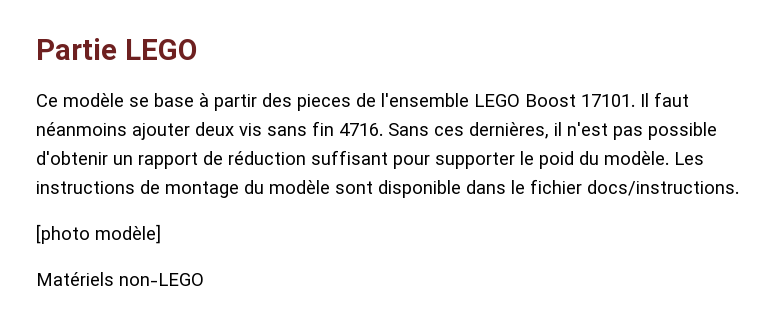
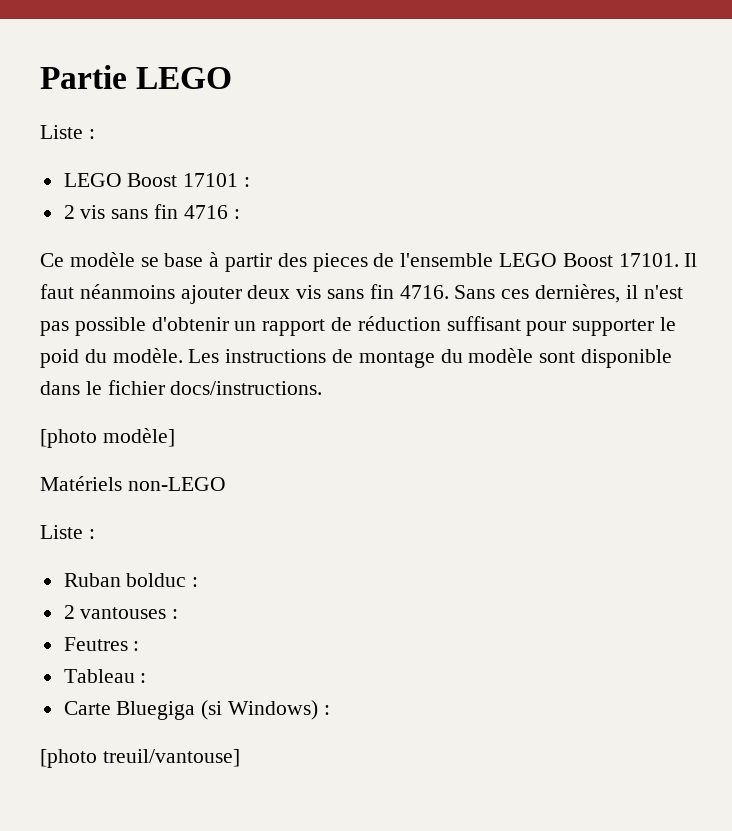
  Partie LEGO
+ Liste :
+ LEGO Boost 17101 :
+ 2 vis sans fin 4716 :
  Matériels non-LEGO
+ Liste :
+ Ruban bolduc :
+ 2 vantouses :
+ Feutres :
+ Tableau :
+ Carte Bluegiga (si Windows) :
+ [photo treuil/vantouse]

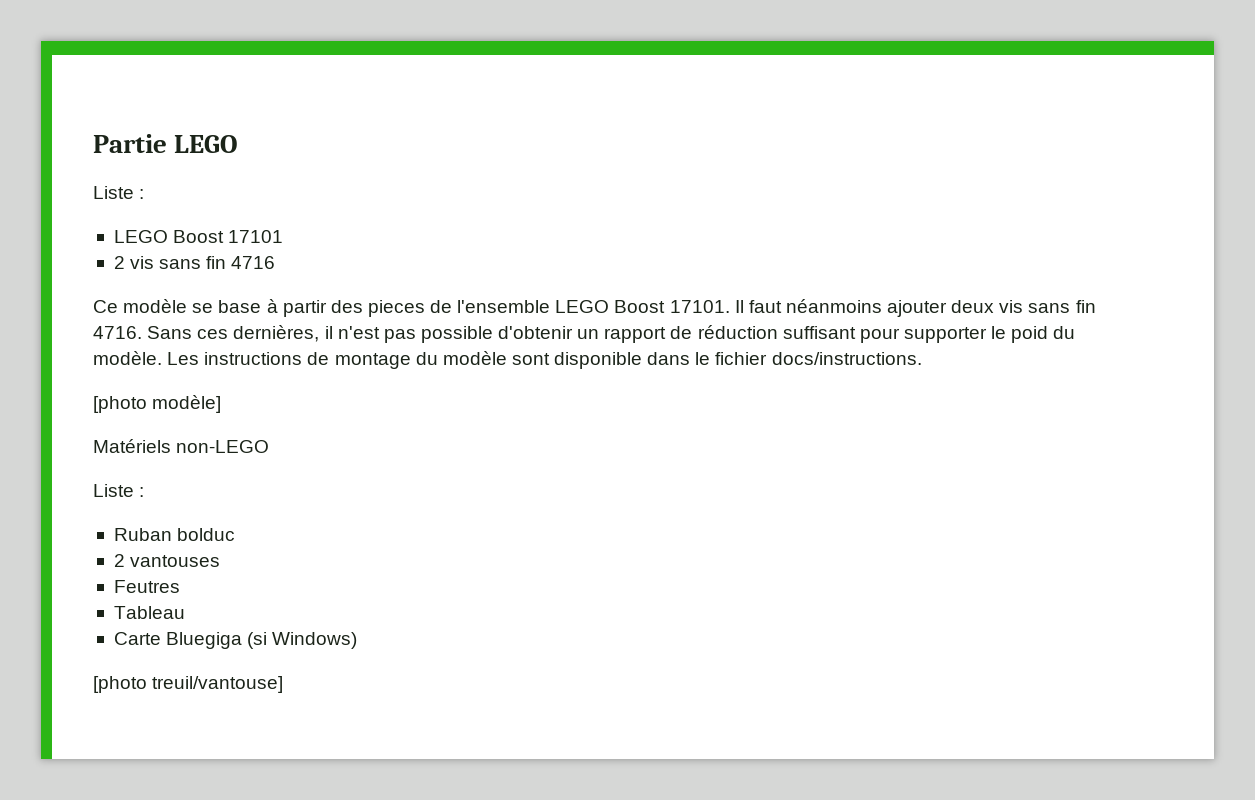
- LEGO Boost 17101 :
+ LEGO Boost 17101
- 2 vis sans fin 4716 :
+ 2 vis sans fin 4716
- Ruban bolduc :
+ Ruban bolduc
- 2 vantouses :
+ 2 vantouses
- Feutres :
+ Feutres
- Tableau :
+ Tableau
- Carte Bluegiga (si Windows) :
+ Carte Bluegiga (si Windows)

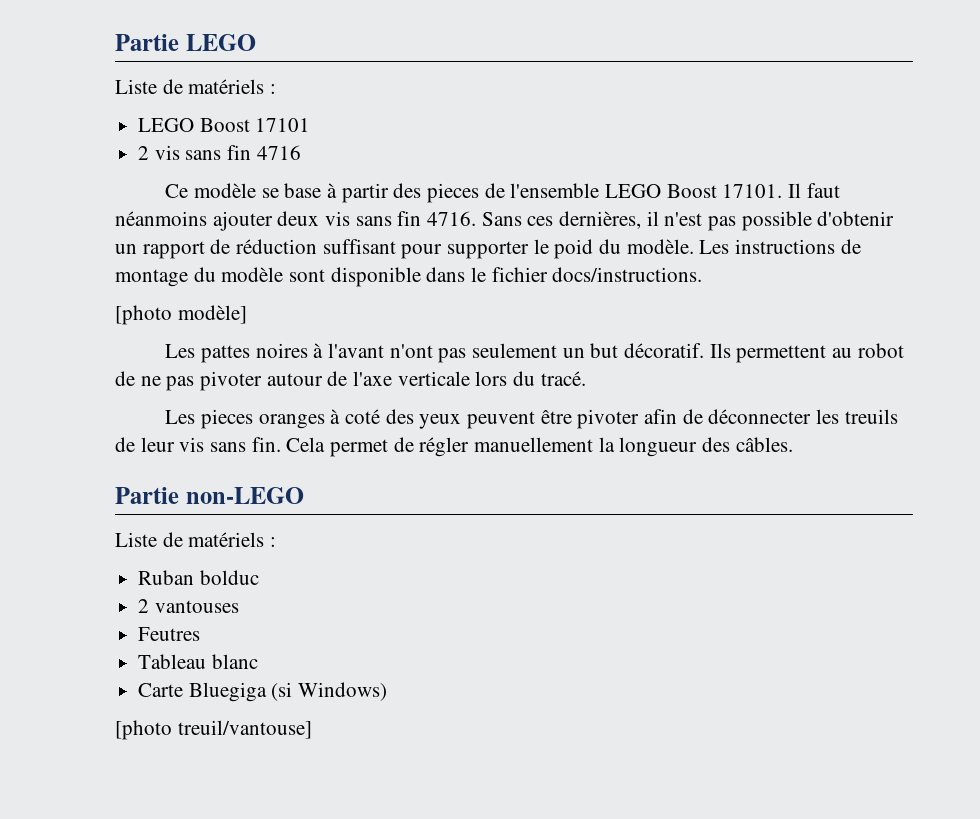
  Partie LEGO
- Liste :
+ Liste de matériels :
- Matériels non-LEGO
- Liste :
+ Les pattes noires à l'avant n'ont pas seulement un but décoratif. Ils permettent au robot de ne pas pivoter autour de l'axe verticale lors du tracé.
+ Les pieces oranges à coté des yeux peuvent être pivoter afin de déconnecter les treuils de leur vis sans fin. Cela permet de régler manuellement la longueur des câbles.
+ Partie non-LEGO
+ Liste de matériels :
- Tableau
+ Tableau blanc

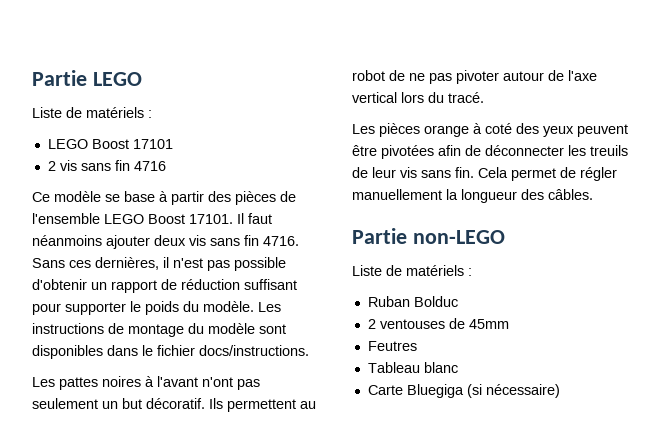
- Ce modèle se base à partir des pieces de l'ensemble LEGO Boost 17101.
+ Ce modèle se base à partir des pièces de l'ensemble LEGO Boost 17101.
- Sans ces dernières, il n'est pas possible d'obtenir un rapport de réduction suffisant pour supporter le poid du modèle.
+ Sans ces dernières, il n'est pas possible d'obtenir un rapport de réduction suffisant pour supporter le poids du modèle.
- Les instructions de montage du modèle sont disponible dans le fichier docs/instructions.
+ Les instructions de montage du modèle sont disponibles dans le fichier docs/instructions.
- [photo modèle]
- Ils permettent au robot de ne pas pivoter autour de l'axe verticale lors du tracé.
+ Ils permettent au robot de ne pas pivoter autour de l'axe vertical lors du tracé.
- Les pieces oranges à coté des yeux peuvent être pivoter afin de déconnecter les treuils de leur vis sans fin.
+ Les pièces orange à coté des yeux peuvent être pivotées afin de déconnecter les treuils de leur vis sans fin.
- Ruban bolduc
- 2 vantouses
+ Ruban Bolduc
+ 2 ventouses de 45mm
- Carte Bluegiga (si Windows)
- [photo treuil/vantouse]
+ Carte Bluegiga (si nécessaire)

